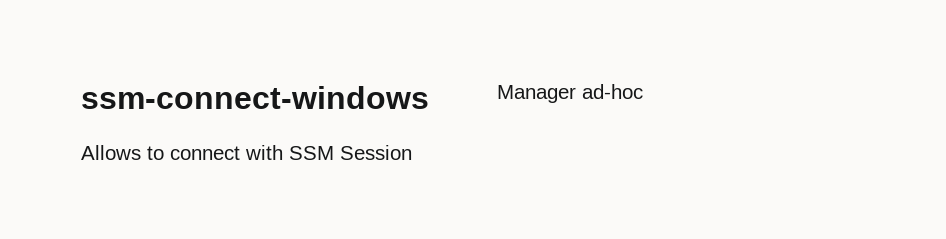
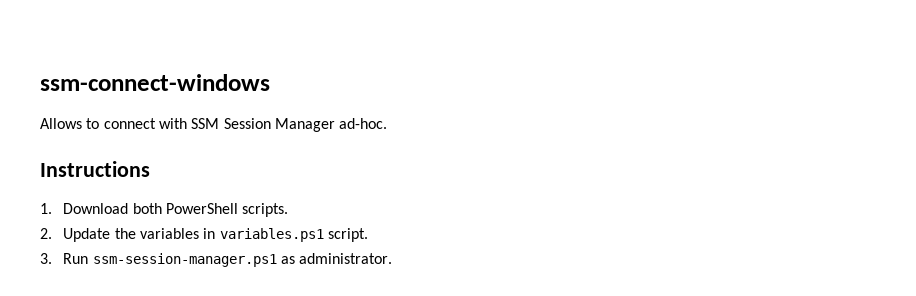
- Allows to connect with SSM Session Manager ad-hoc
+ Allows to connect with SSM Session Manager ad-hoc.
+ Instructions
+ 1. Download both PowerShell scripts.
+ 2. Update the variables in variables.ps1 script.
+ 3. Run ssm-session-manager.ps1 as administrator.

